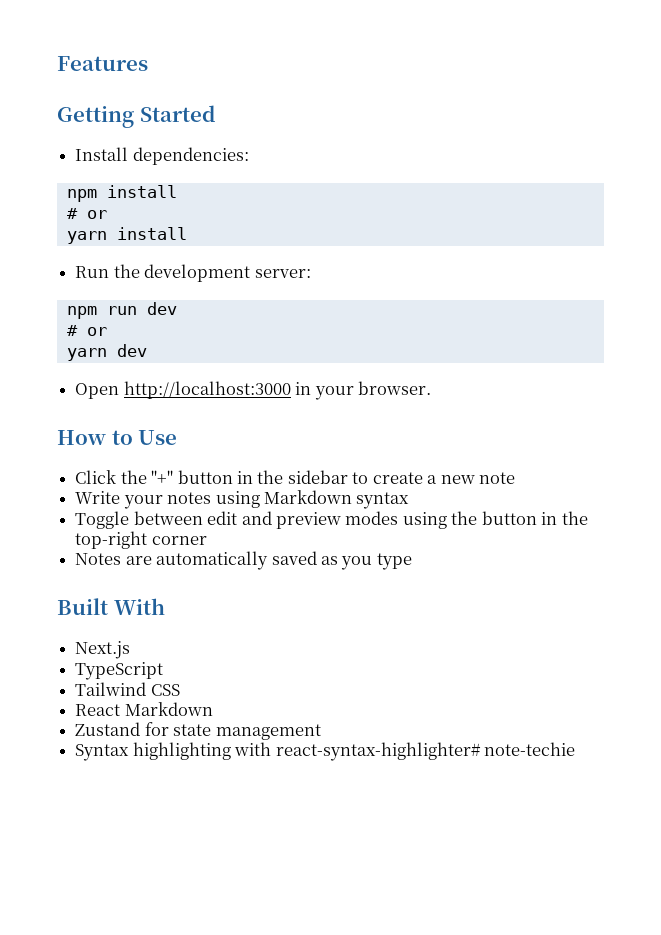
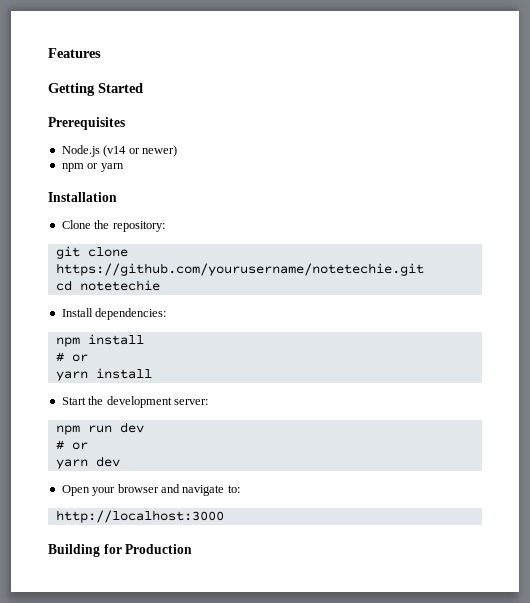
+ Prerequisites
+ Node.js (v14 or newer)
+ npm or yarn
+ Installation
+ Clone the repository:
+ git clone https://github.com/yourusername/notetechie.git
+ cd notetechie
- Run the development server:
+ Start the development server:
- Open http://localhost:3000 in your browser.
- How to Use
- Click the "+" button in the sidebar to create a new note
- Write your notes using Markdown syntax
- Toggle between edit and preview modes using the button in the top-right corner
- Notes are automatically saved as you type
- Built With
- Next.js
- TypeScript
- Tailwind CSS
- React Markdown
- Zustand for state management
- Syntax highlighting with react-syntax-highlighter# note-techie
+ Open your browser and navigate to:
+ http://localhost:3000
+ Building for Production

